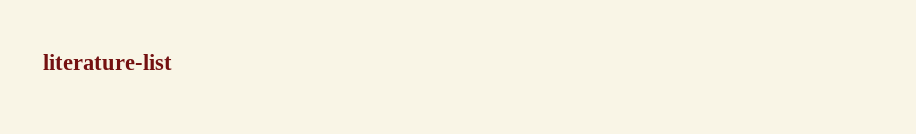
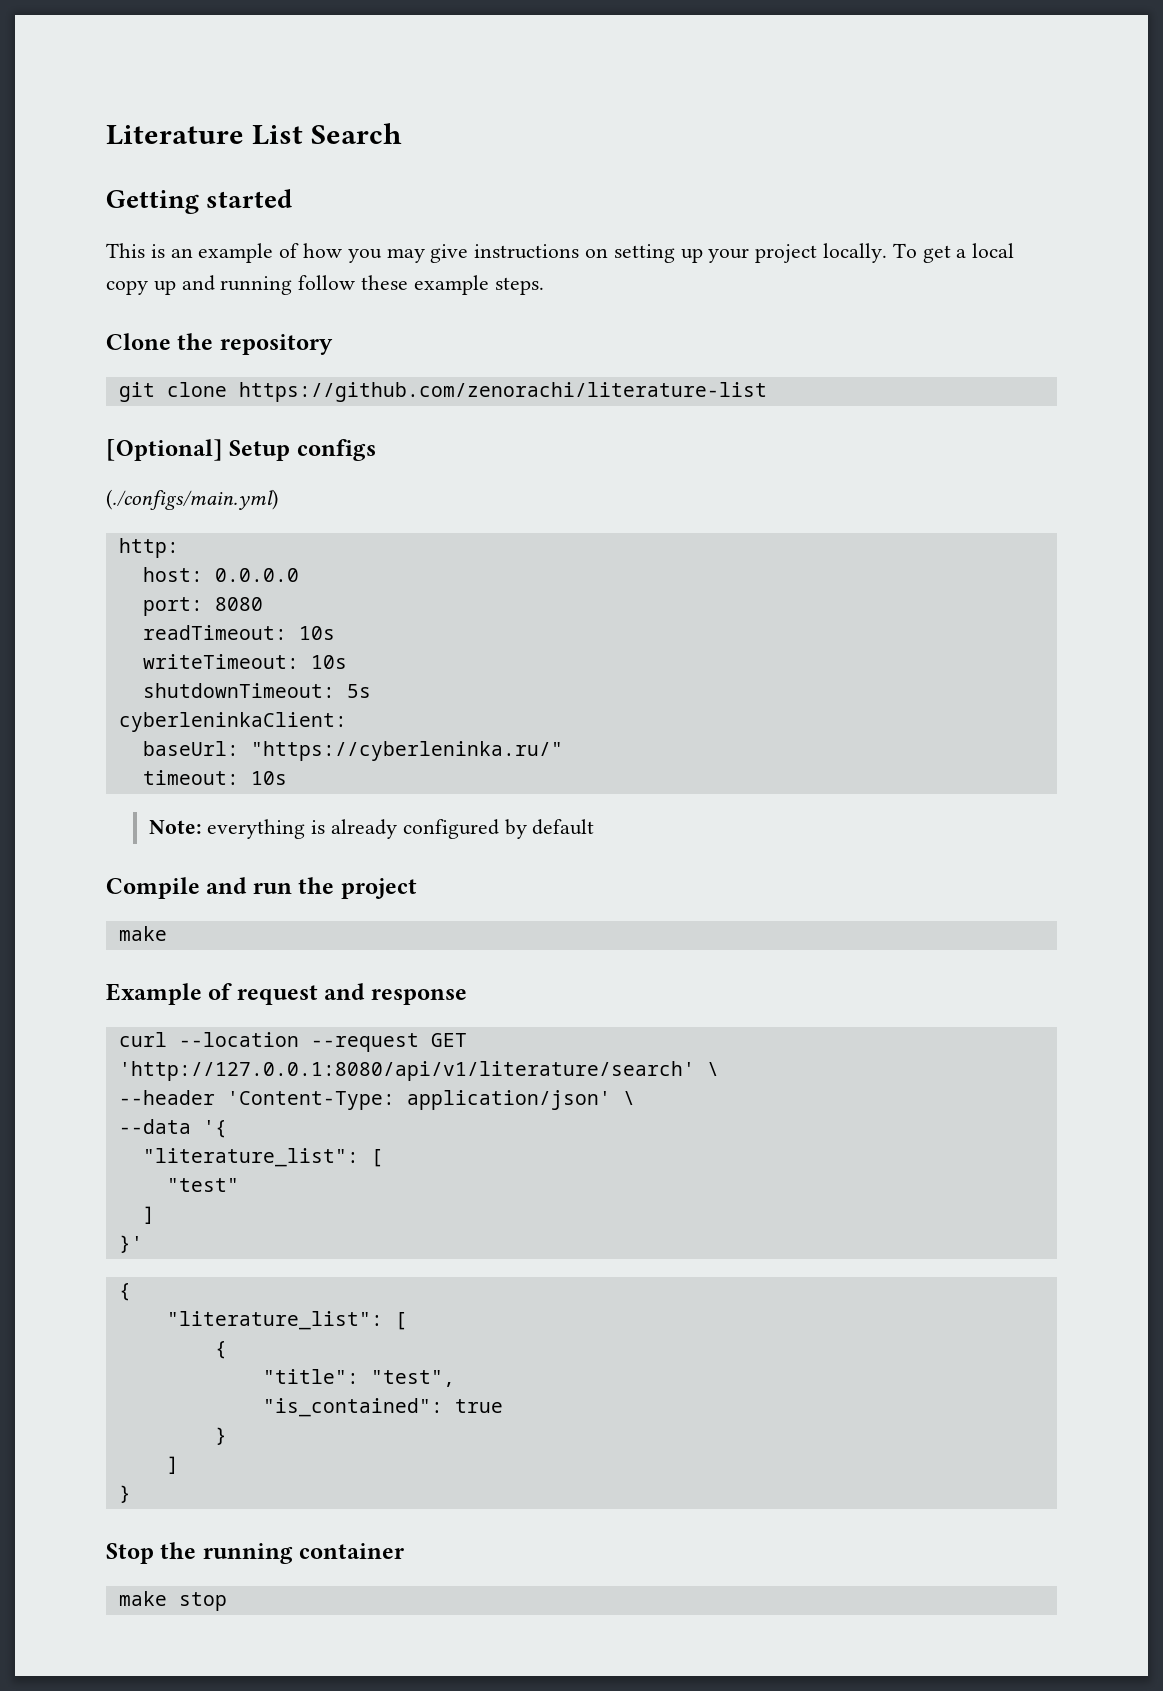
- literature-list
+ Literature List Search
+ Getting started
+ This is an example of how you may give instructions on setting up your project locally. To get a local copy up and running follow these example steps.
+ Clone the repository
+ git clone https://github.com/zenorachi/literature-list
+ [Optional] Setup configs
+ (./configs/main.yml)
+ http:
+ host: 0.0.0.0
+ port: 8080
+ readTimeout: 10s
+ writeTimeout: 10s
+ shutdownTimeout: 5s
+ cyberleninkaClient:
+ baseUrl: "https://cyberleninka.ru/"
+ timeout: 10s
+ Note: everything is already configured by default
+ Compile and run the project
+ make
+ Example of request and response
+ curl --location --request GET 'http://127.0.0.1:8080/api/v1/literature/search' \
+ --header 'Content-Type: application/json' \
+ --data '{
+ "literature_list": [
+ "test"
+ ]
+ }'
+ {
+ "literature_list": [
+ {
+ "title": "test",
+ "is_contained": true
+ }
+ ]
+ }
+ Stop the running container
+ make stop

